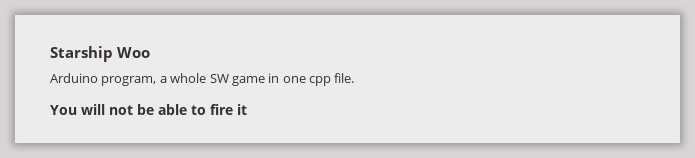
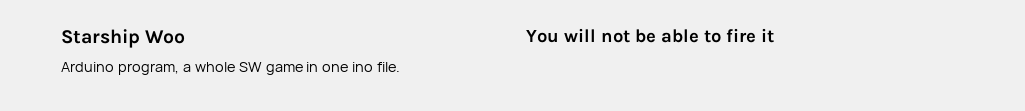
- Arduino program, a whole SW game in one cpp file.
+ Arduino program, a whole SW game in one ino file.

